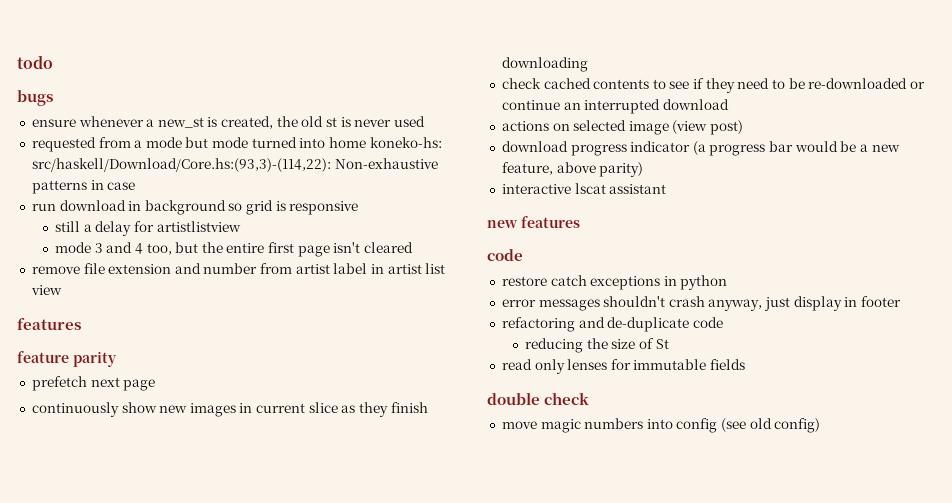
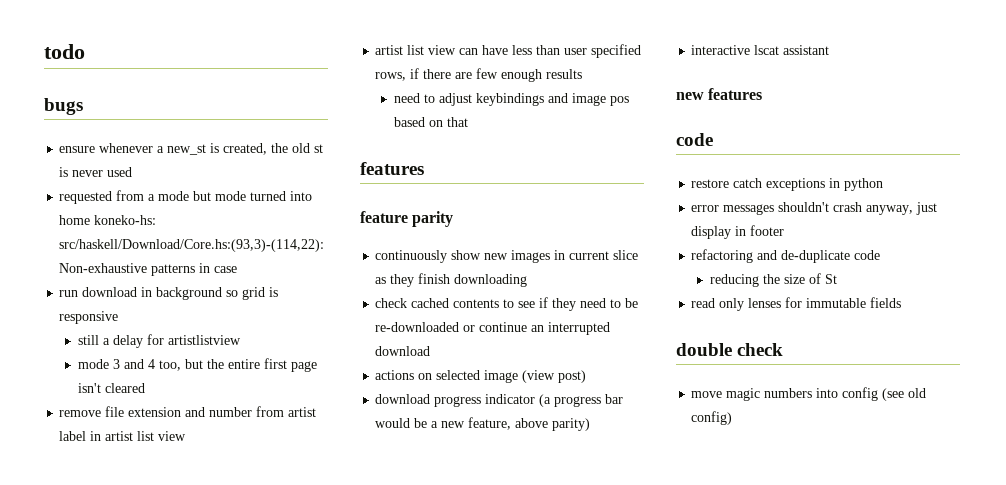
+ artist list view can have less than user specified rows, if there are few enough results
+ need to adjust keybindings and image pos based on that
- prefetch next page

